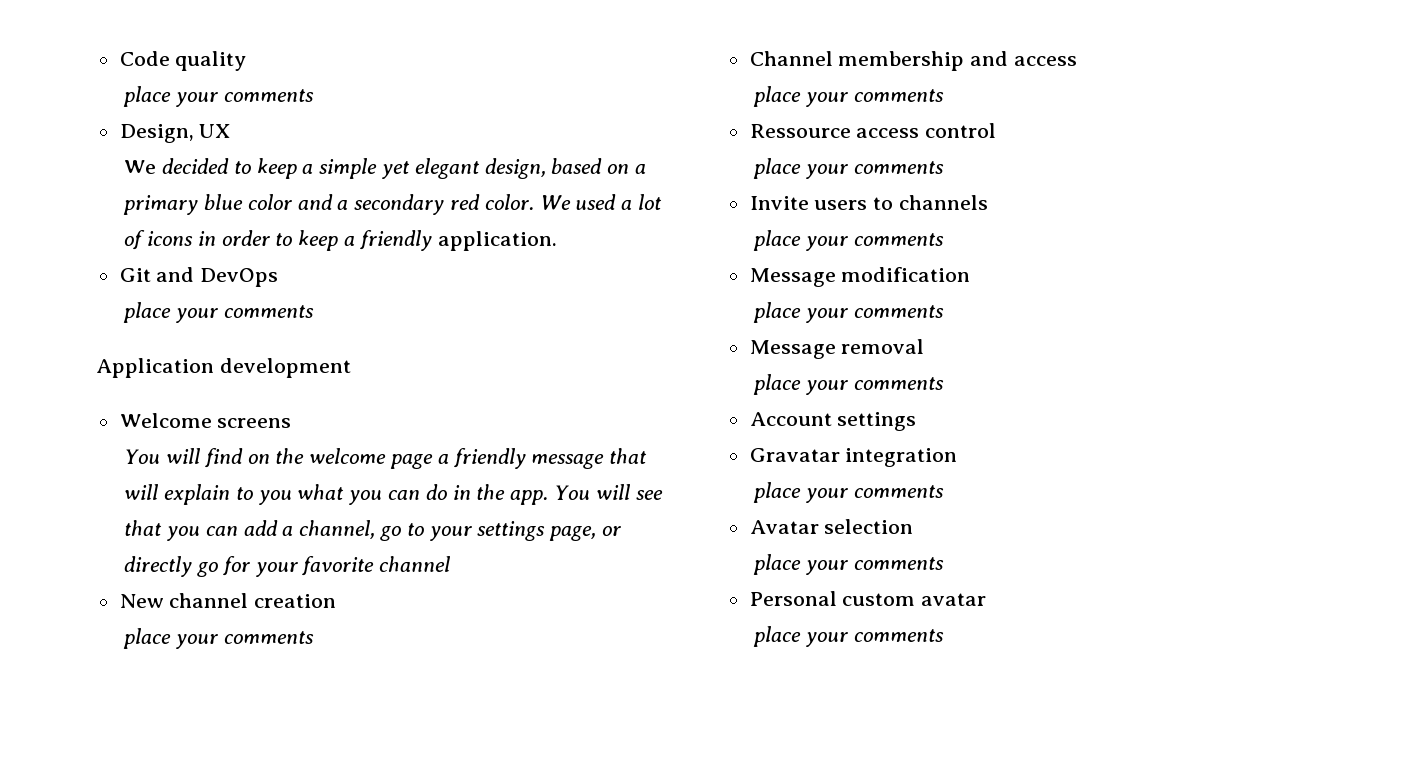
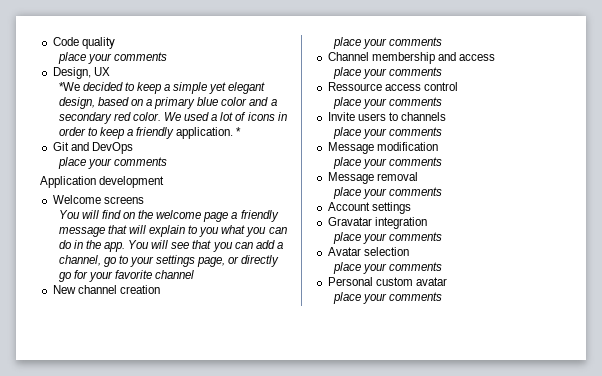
- We decided to keep a simple yet elegant design, based on a primary blue color and a secondary red color.
+ *We decided to keep a simple yet elegant design, based on a primary blue color and a secondary red color.
+ *

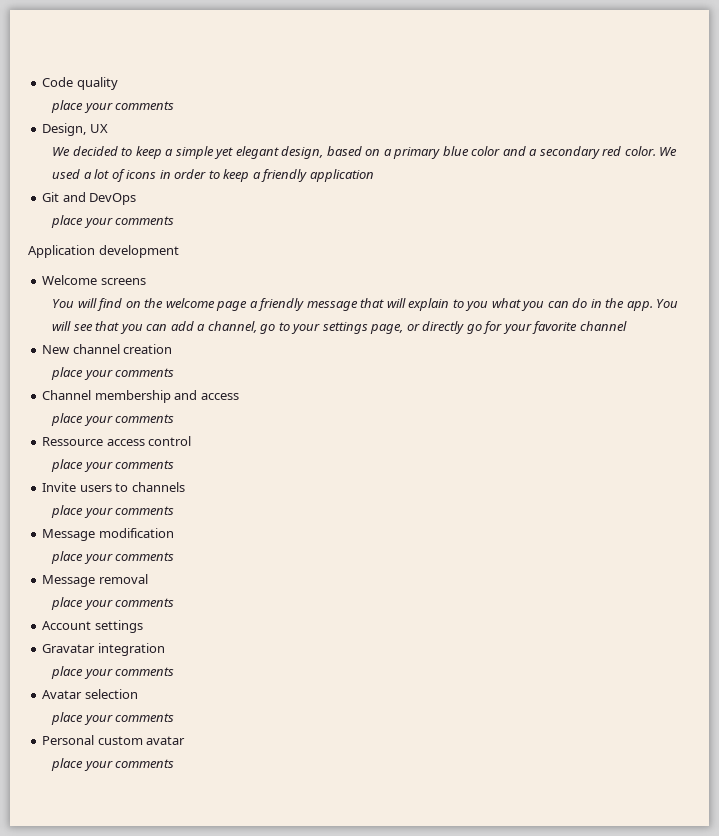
- *We decided to keep a simple yet elegant design, based on a primary blue color and a secondary red color.
+ We decided to keep a simple yet elegant design, based on a primary blue color and a secondary red color.
- We used a lot of icons in order to keep a friendly application. *
+ We used a lot of icons in order to keep a friendly application

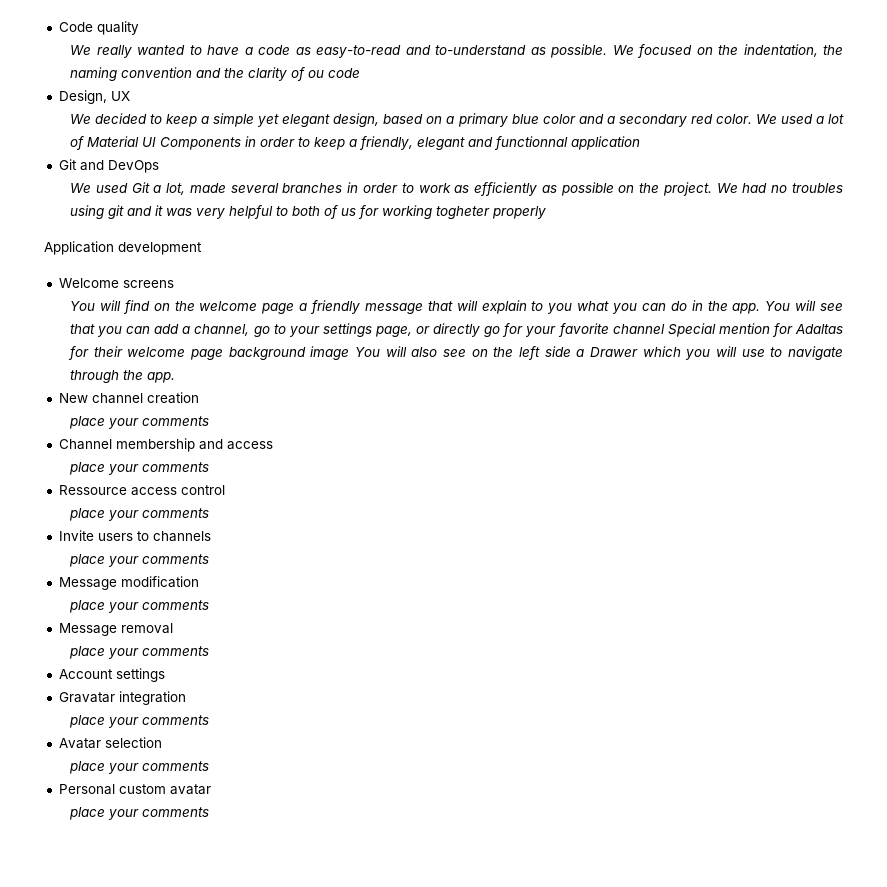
  Code quality
- place your comments
+ We really wanted to have a code as easy-to-read and to-understand as possible. We focused on the indentation, the naming convention and the clarity of ou code
- We used a lot of icons in order to keep a friendly application
+ We used a lot of Material UI Components in order to keep a friendly, elegant and functionnal application
  Git and DevOps
- place your comments
+ We used Git a lot, made several branches in order to work as efficiently as possible on the project. We had no troubles using git and it was very helpful to both of us for working togheter properly
- You will see that you can add a channel, go to your settings page, or directly go for your favorite channel
+ You will see that you can add a channel, go to your settings page, or directly go for your favorite channel Special mention for Adaltas for their welcome page background image You will also see on the left side a Drawer which you will use to navigate through the app.

